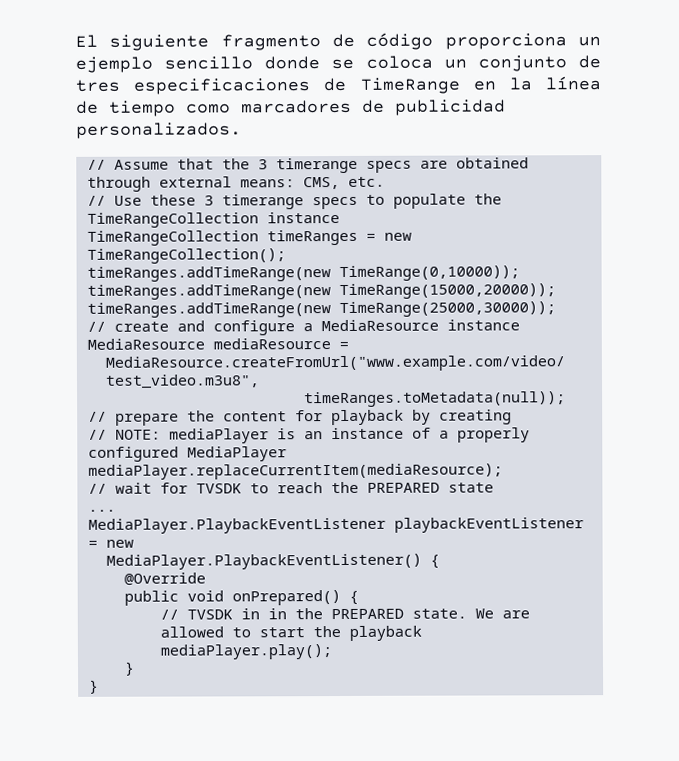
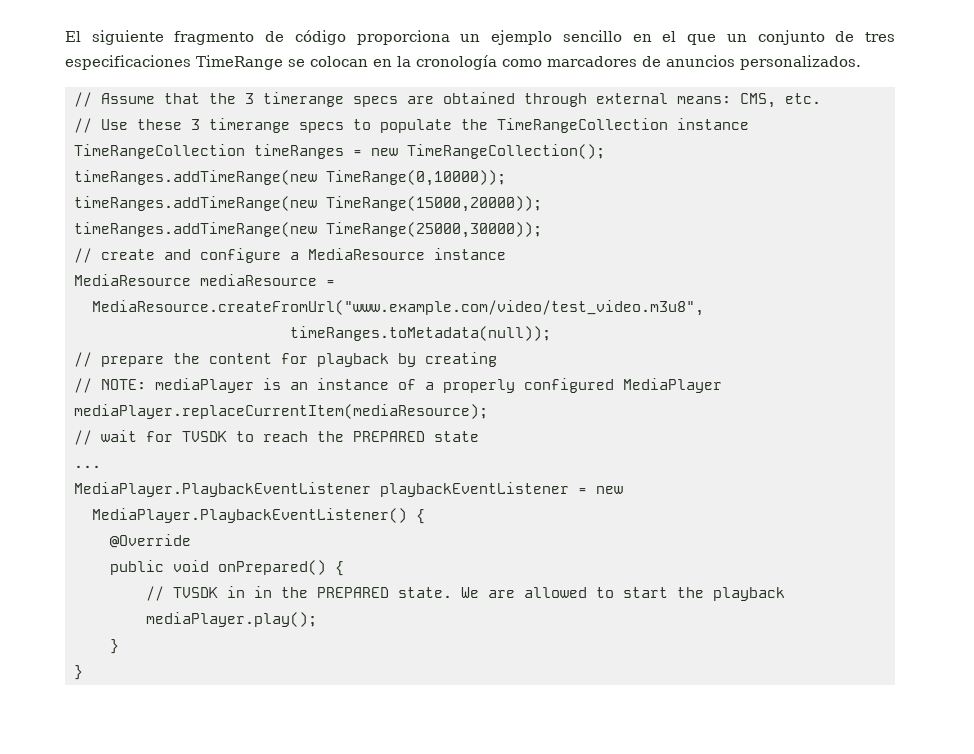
- El siguiente fragmento de código proporciona un ejemplo sencillo donde se coloca un conjunto de tres especificaciones de TimeRange en la línea de tiempo como marcadores de publicidad personalizados.
+ El siguiente fragmento de código proporciona un ejemplo sencillo en el que un conjunto de tres especificaciones TimeRange se colocan en la cronología como marcadores de anuncios personalizados.

